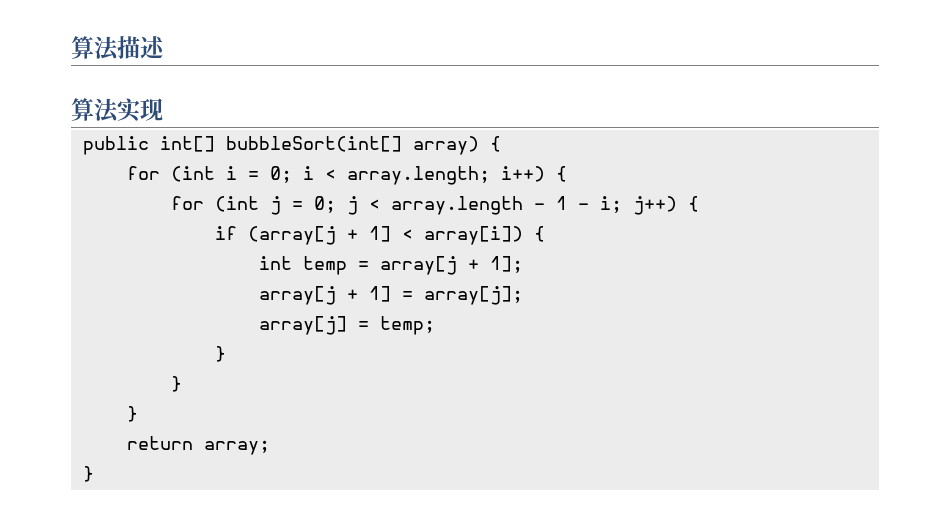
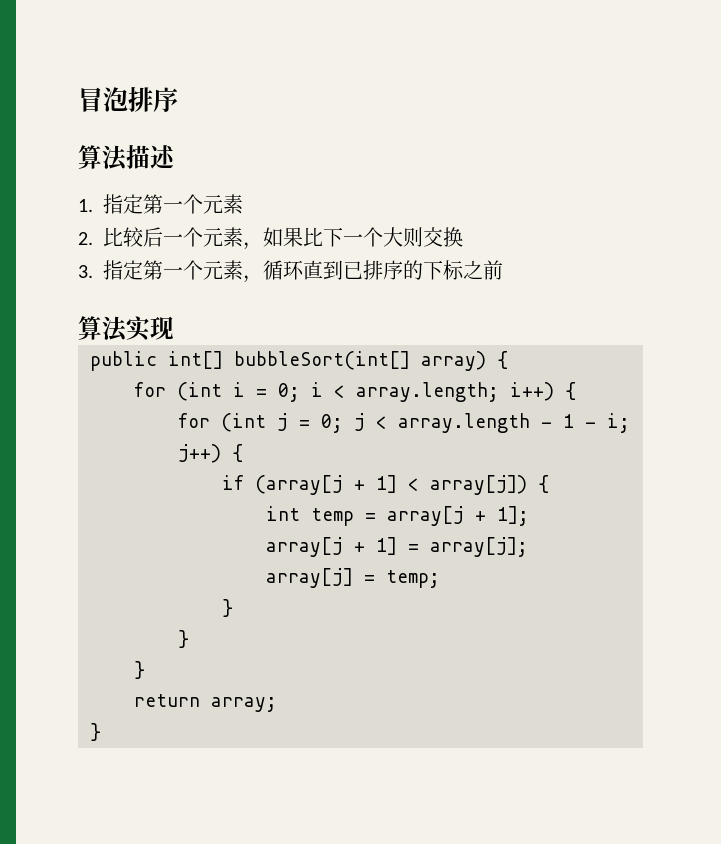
+ 冒泡排序
+ 1.指定第一个元素
+ 2.比较后一个元素，如果比下一个大则交换
+ 3.指定第一个元素，循环直到已排序的下标之前
- if (array[j + 1] < array[i]) {
+ if (array[j + 1] < array[j]) {

